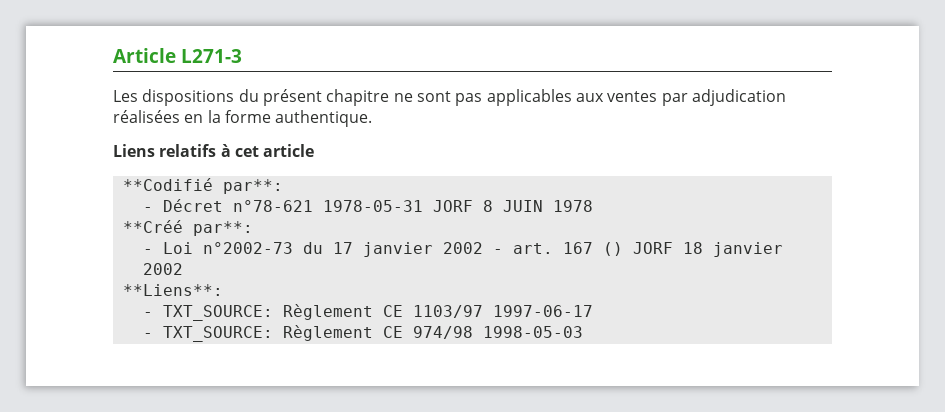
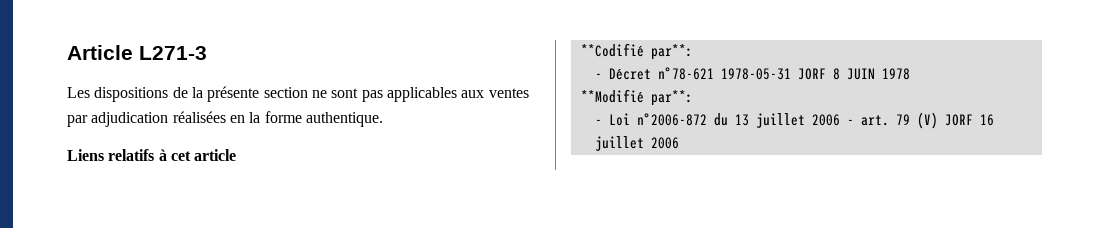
- Les dispositions du présent chapitre ne sont pas applicables aux ventes par adjudication réalisées en la forme authentique.
+ Les dispositions de la présente section ne sont pas applicables aux ventes par adjudication réalisées en la forme authentique.
- **Créé par**:
+ **Modifié par**:
- - Loi n°2002-73 du 17 janvier 2002 - art. 167 () JORF 18 janvier 2002
- **Liens**:
- - TXT_SOURCE: Règlement CE 1103/97 1997-06-17
- - TXT_SOURCE: Règlement CE 974/98 1998-05-03
+ - Loi n°2006-872 du 13 juillet 2006 - art. 79 (V) JORF 16 juillet 2006

